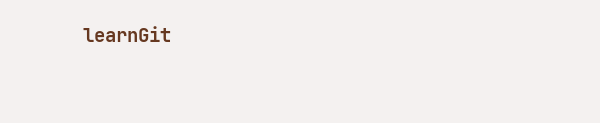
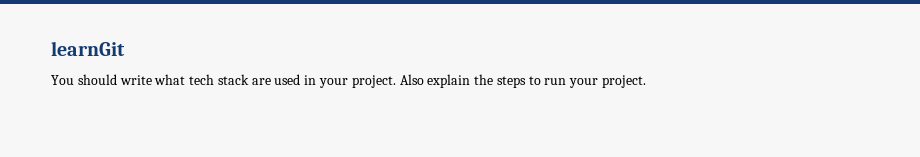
+ You should write what tech stack are used in your project. Also explain the steps to run your project.

